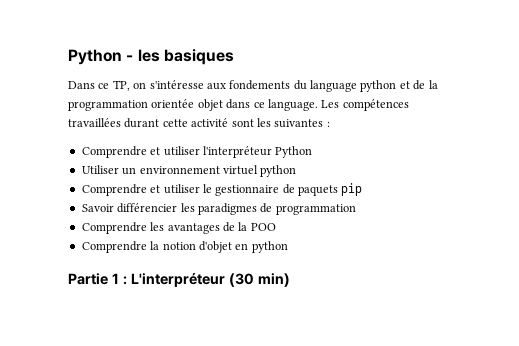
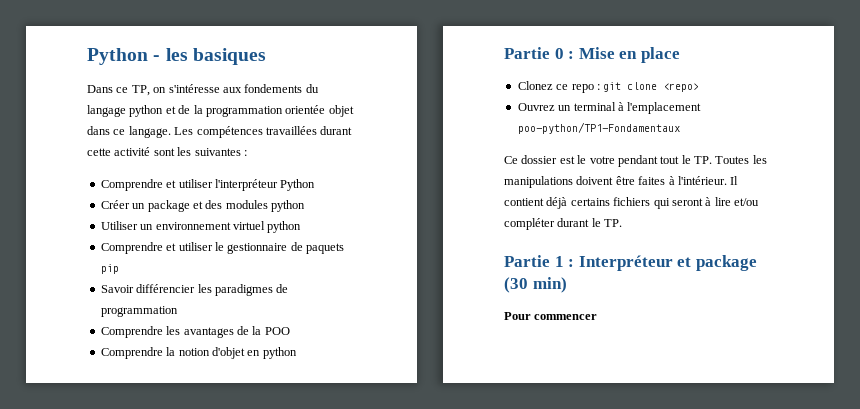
- Dans ce TP, on s'intéresse aux fondements du language python et de la programmation orientée objet dans ce language.
+ Dans ce TP, on s'intéresse aux fondements du langage python et de la programmation orientée objet dans ce langage.
+ Créer un package et des modules python
+ Partie 0 : Mise en place
+ Clonez ce repo : git clone <repo>
+ Ouvrez un terminal à l'emplacement poo-python/TP1-Fondamentaux
+ Ce dossier est le votre pendant tout le TP. Toutes les manipulations doivent être faites à l'intérieur. Il contient déjà certains fichiers qui seront à lire et/ou compléter durant le TP.
- Partie 1 : L'interpréteur (30 min)
+ Partie 1 : Interpréteur et package (30 min)
+ Pour commencer

